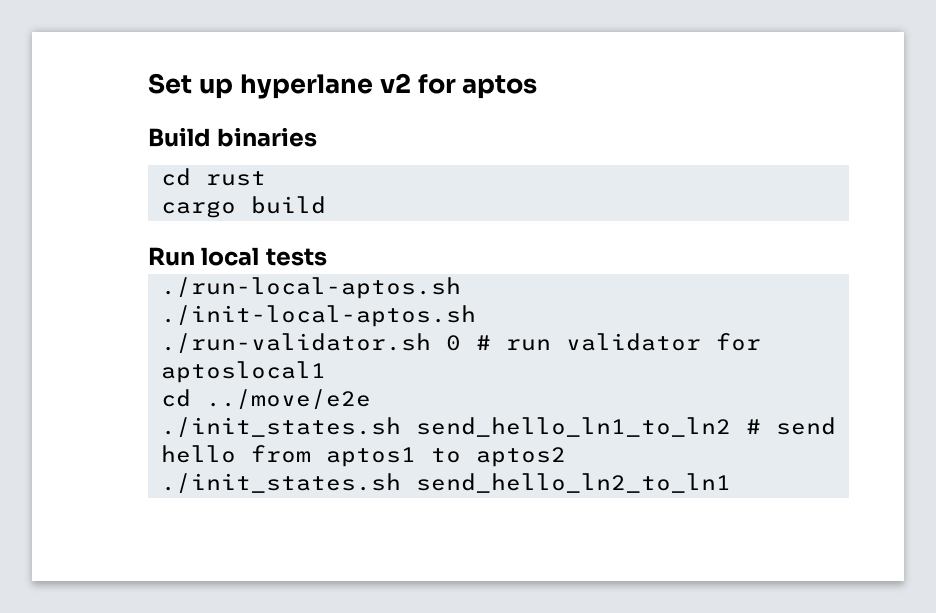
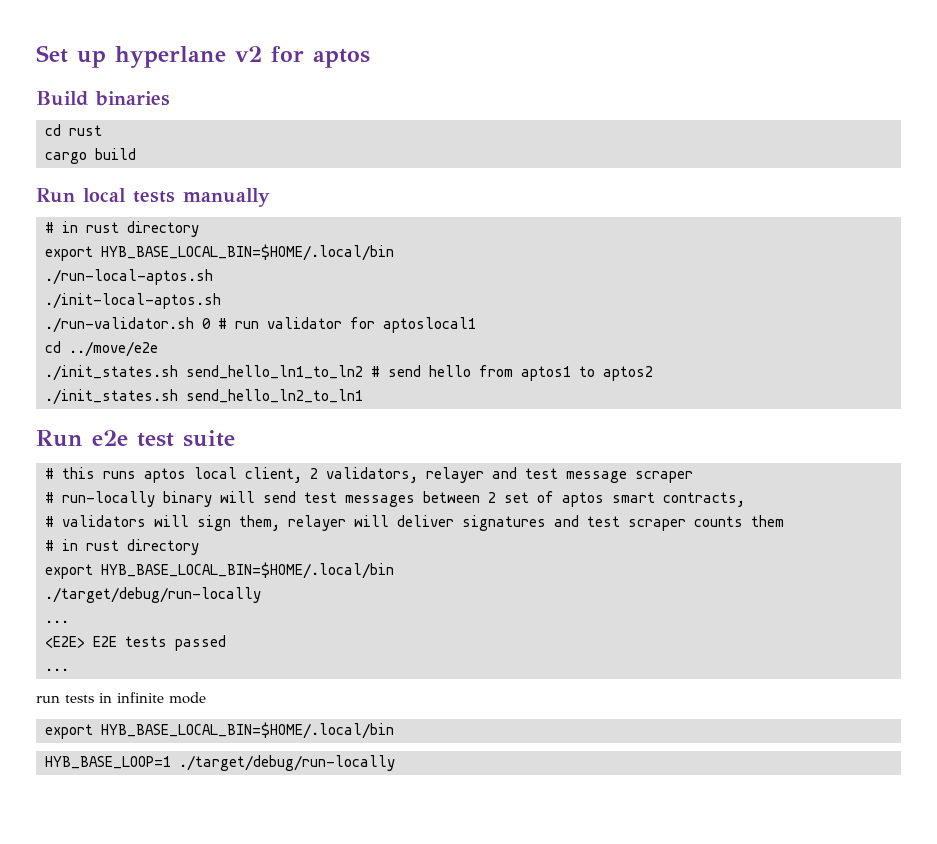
- Run local tests
+ Run local tests manually
+ # in rust directory
+ export HYB_BASE_LOCAL_BIN=$HOME/.local/bin
+ Run e2e test suite
+ # this runs aptos local client, 2 validators, relayer and test message scraper
+ # run-locally binary will send test messages between 2 set of aptos smart contracts,
+ # validators will sign them, relayer will deliver signatures and test scraper counts them
+ # in rust directory
+ export HYB_BASE_LOCAL_BIN=$HOME/.local/bin
+ ./target/debug/run-locally
+ ...
+ <E2E> E2E tests passed
+ ...
+ run tests in infinite mode
+ export HYB_BASE_LOCAL_BIN=$HOME/.local/bin
+ HYB_BASE_LOOP=1 ./target/debug/run-locally

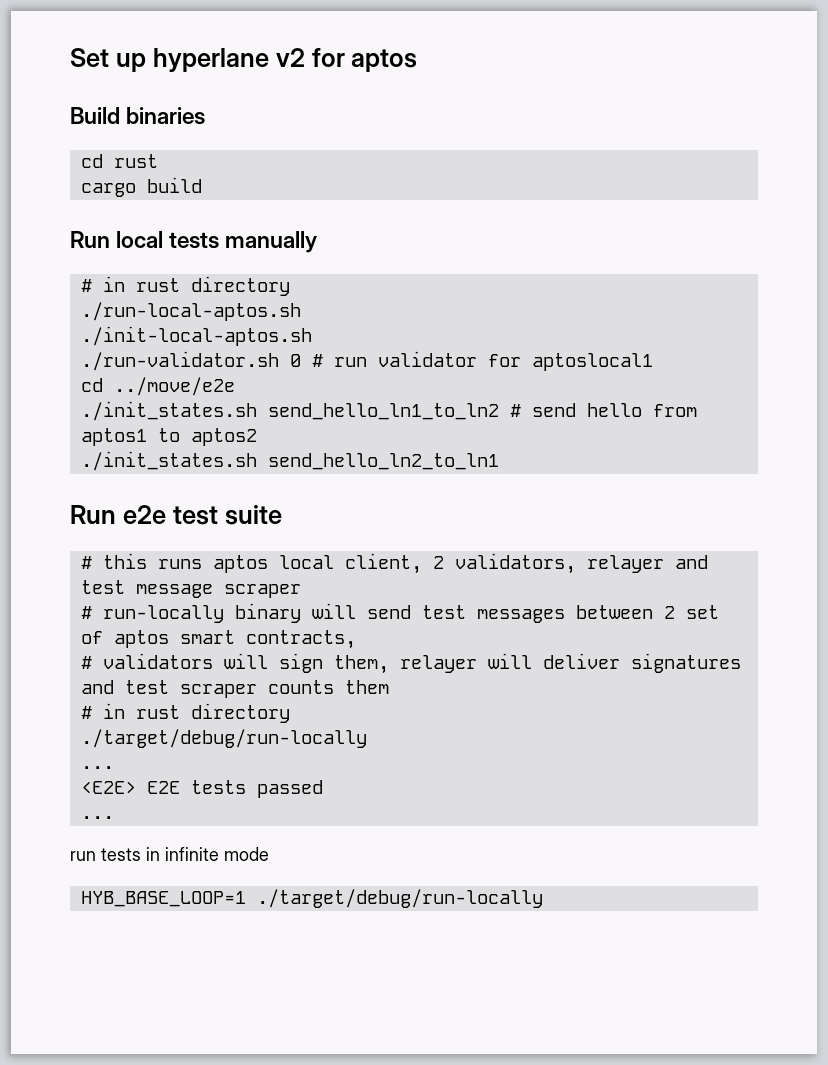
  Run local tests manually
  # in rust directory
- export HYB_BASE_LOCAL_BIN=$HOME/.local/bin
  # validators will sign them, relayer will deliver signatures and test scraper counts them
  # in rust directory
- export HYB_BASE_LOCAL_BIN=$HOME/.local/bin
  run tests in infinite mode
- export HYB_BASE_LOCAL_BIN=$HOME/.local/bin

